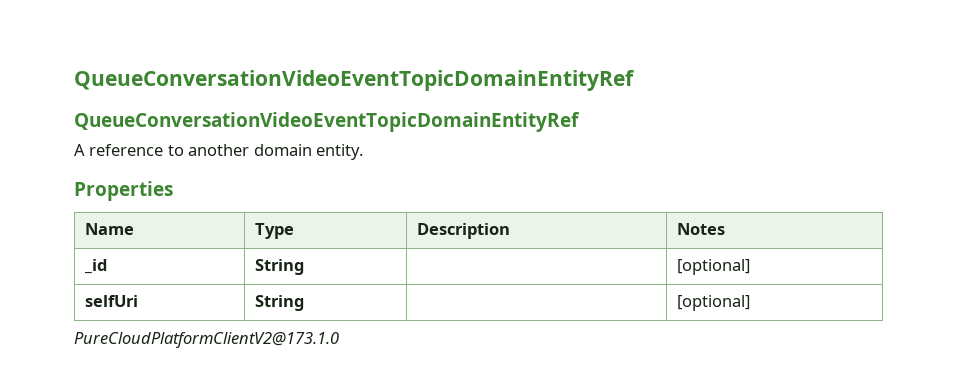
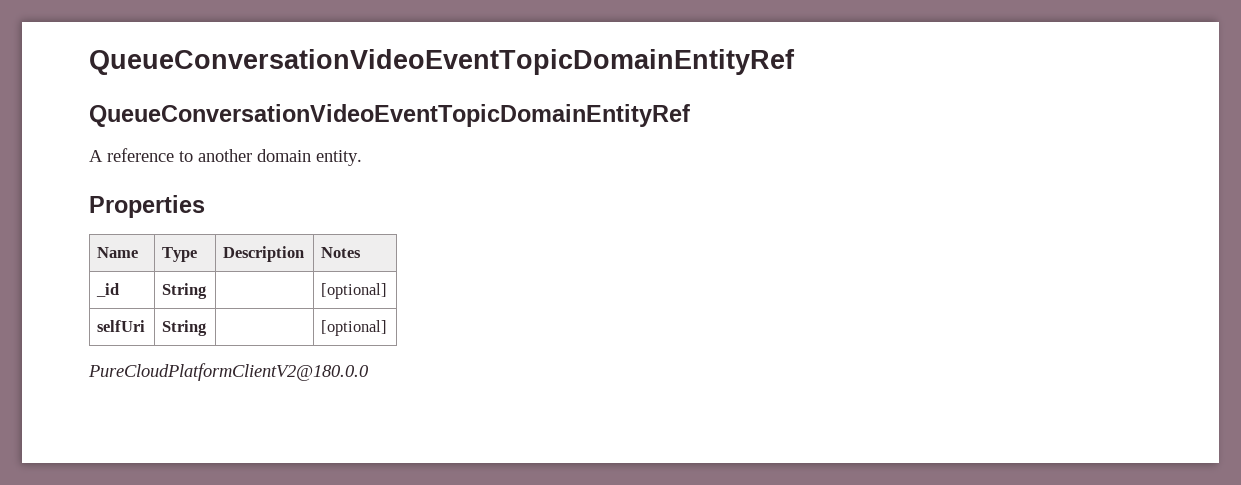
- PureCloudPlatformClientV2@173.1.0
+ PureCloudPlatformClientV2@180.0.0

